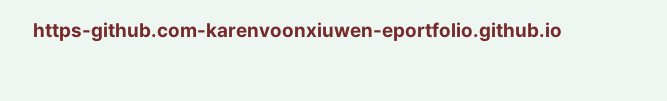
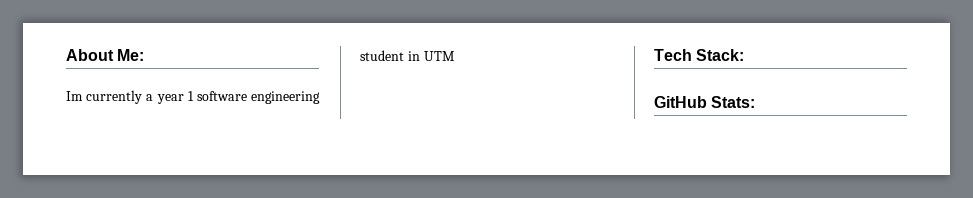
- https-github.com-karenvoonxiuwen-eportfolio.github.io
+ About Me:
+ Im currently a year 1 software engineering student in UTM
+ Tech Stack:
+ GitHub Stats:

